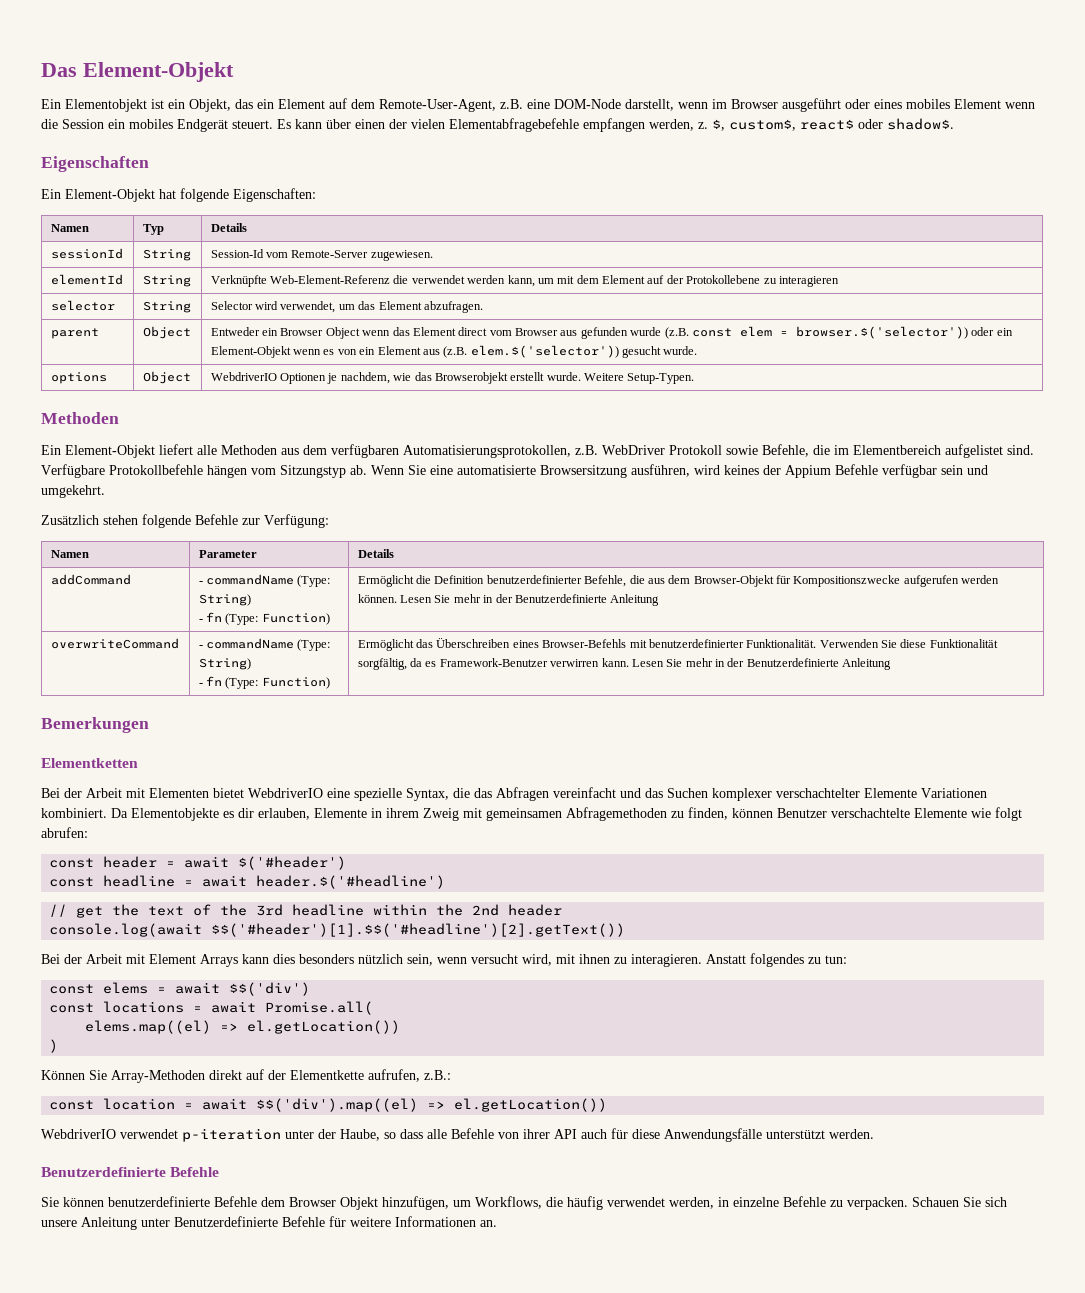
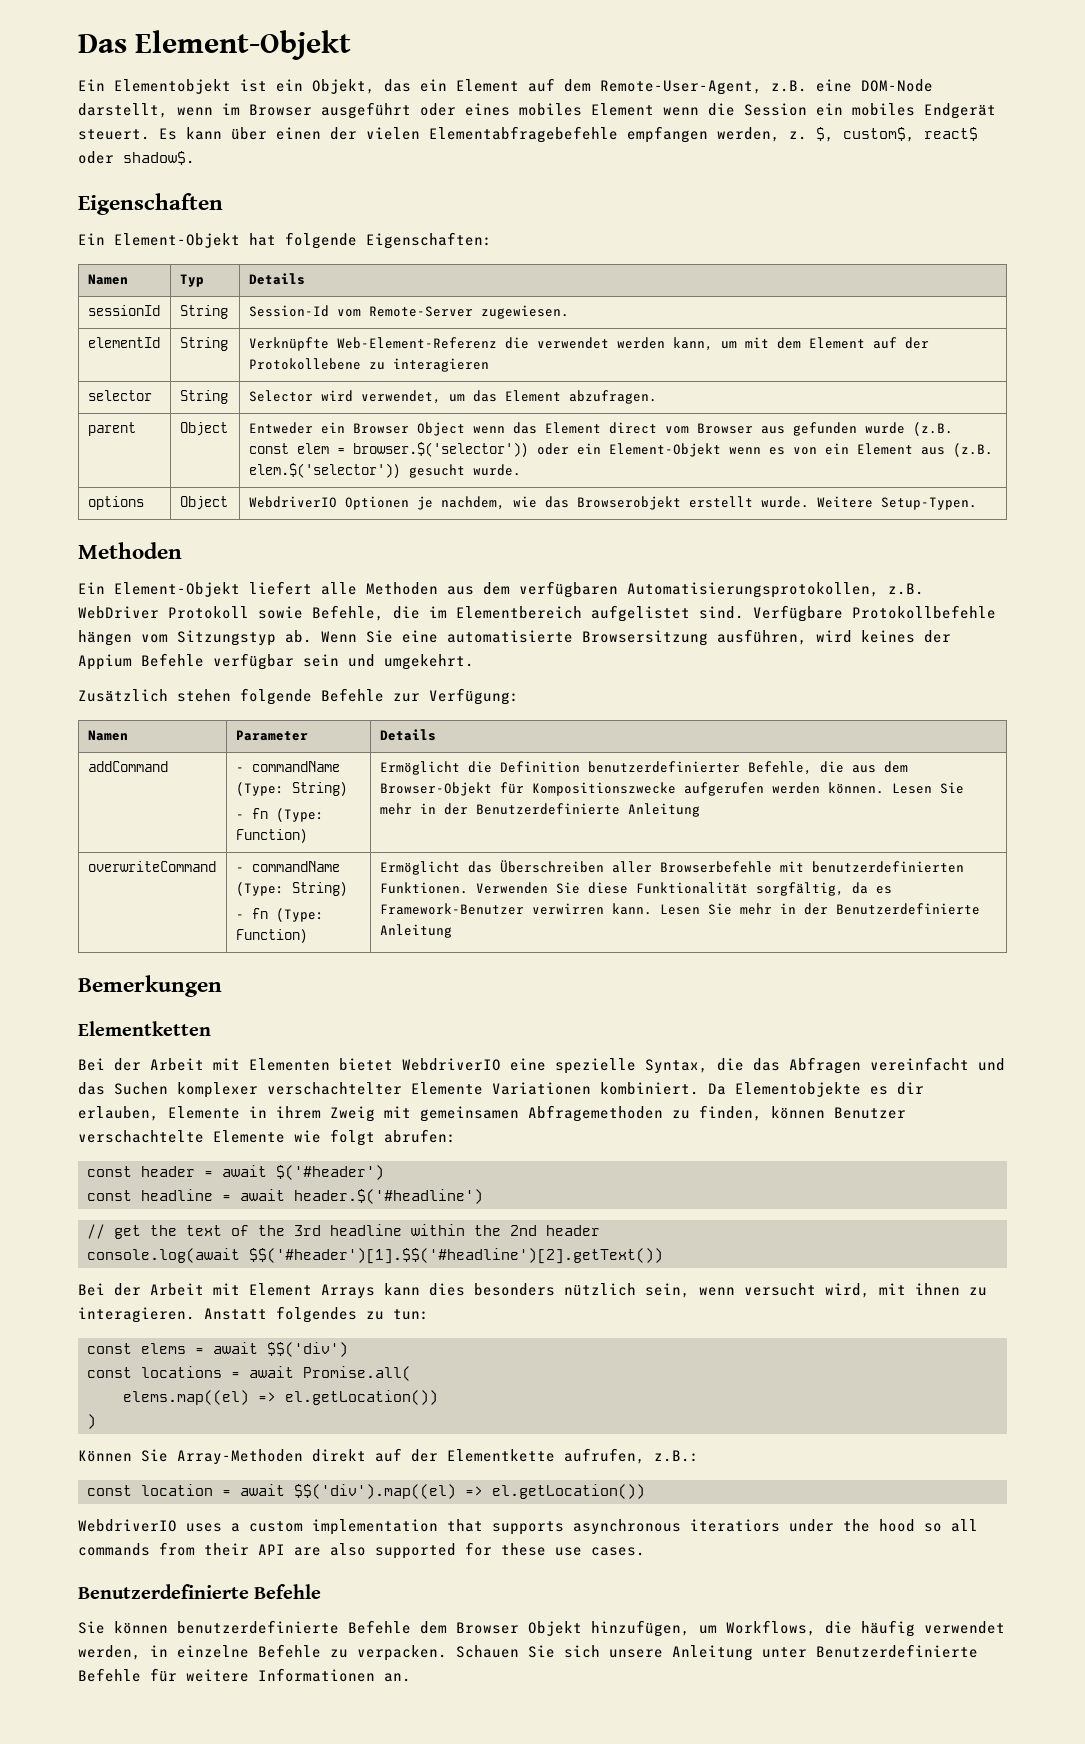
  overwriteCommand | - commandName (Type: String)
- - fn (Type: Function) | Ermöglicht das Überschreiben eines Browser-Befehls mit benutzerdefinierter Funktionalität. Verwenden Sie diese Funktionalität sorgfältig, da es Framework-Benutzer verwirren kann. Lesen Sie mehr in der Benutzerdefinierte Anleitung
+ - fn (Type: Function) | Ermöglicht das Überschreiben aller Browserbefehle mit benutzerdefinierten Funktionen. Verwenden Sie diese Funktionalität sorgfältig, da es Framework-Benutzer verwirren kann. Lesen Sie mehr in der Benutzerdefinierte Anleitung
- WebdriverIO verwendet p-iteration unter der Haube, so dass alle Befehle von ihrer API auch für diese Anwendungsfälle unterstützt werden.
+ WebdriverIO uses a custom implementation that supports asynchronous iteratiors under the hood so all commands from their API are also supported for these use cases.

